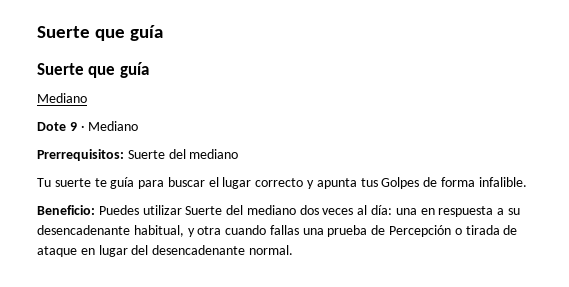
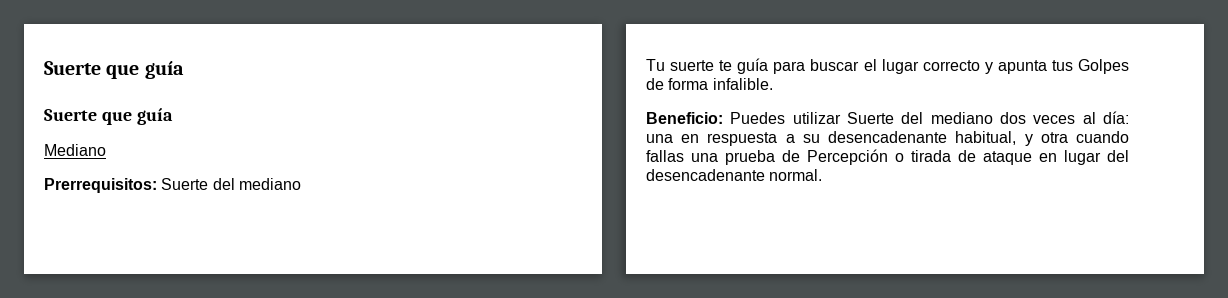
- Dote 9 · Mediano

